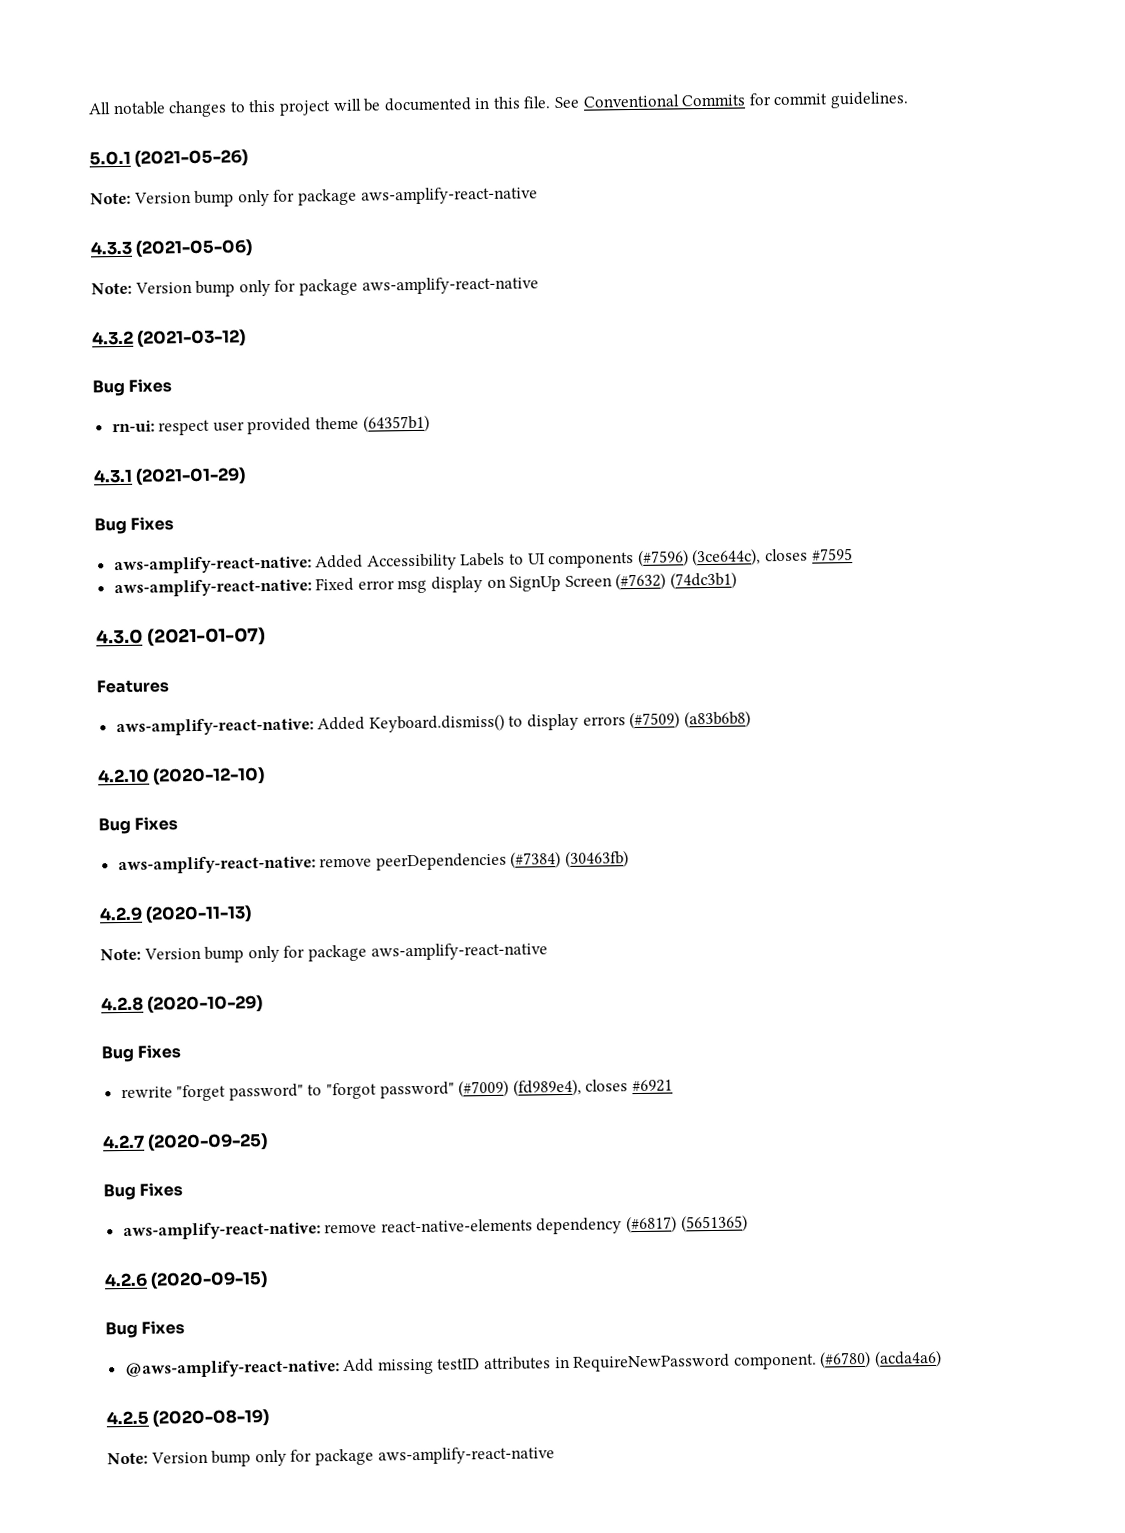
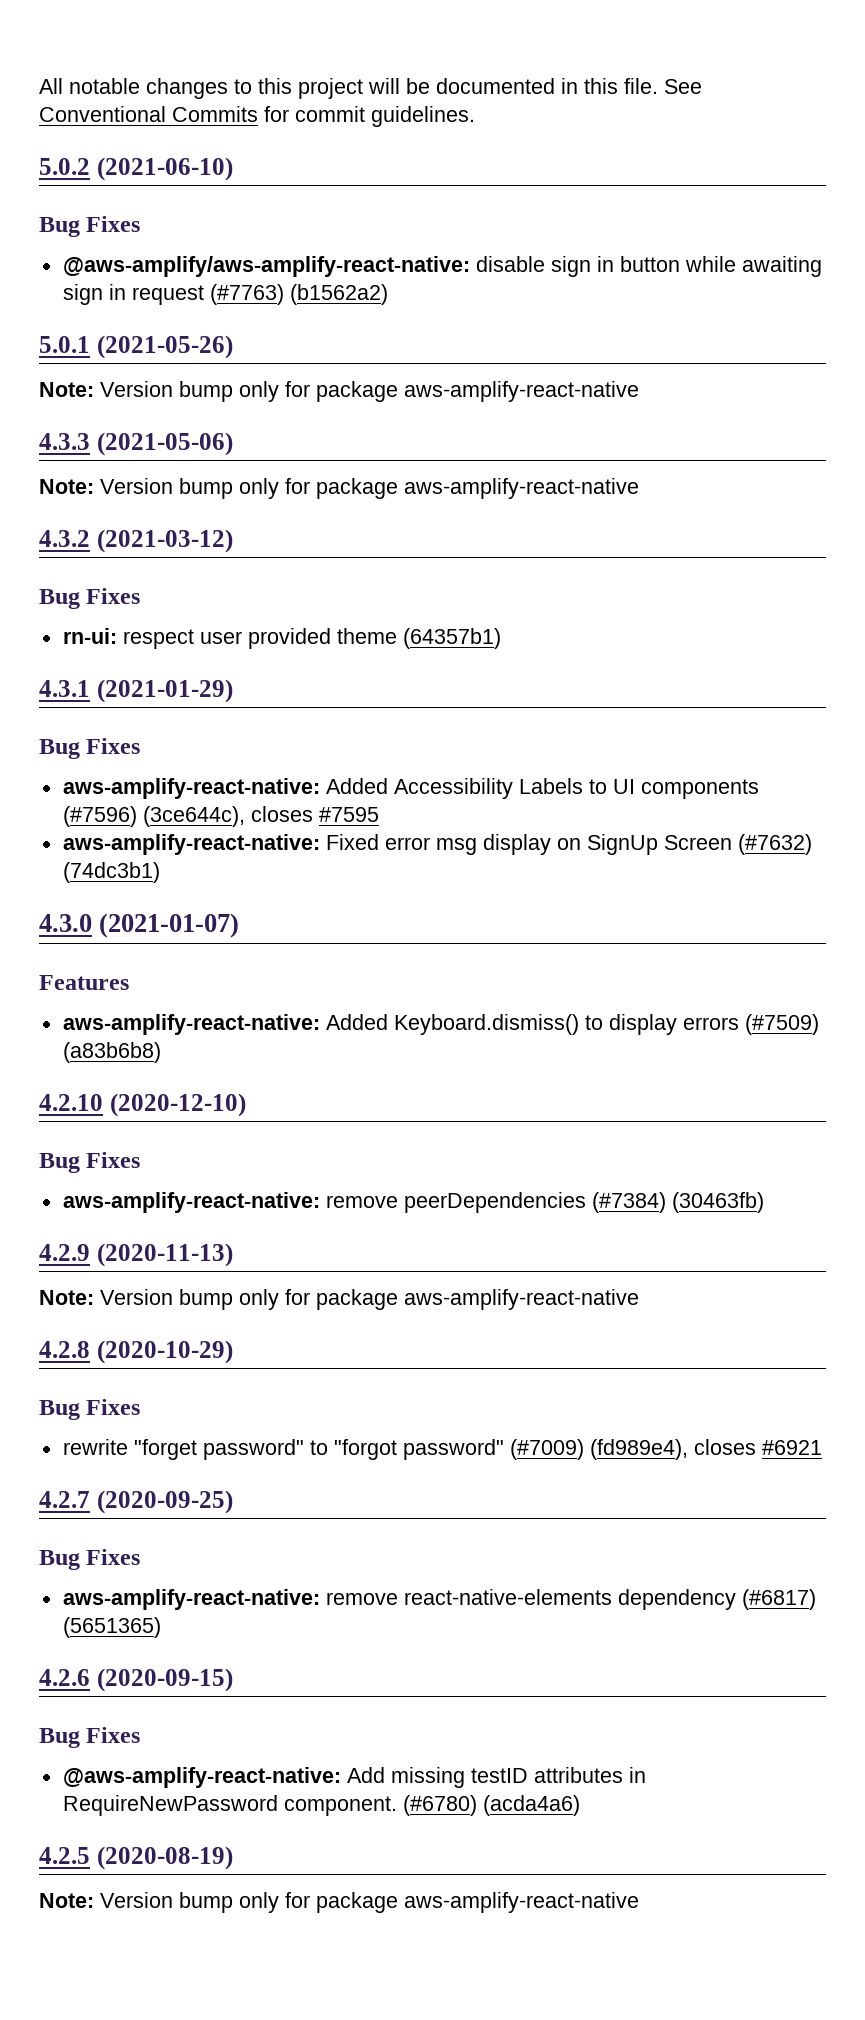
+ 5.0.2 (2021-06-10)
+ Bug Fixes
+ @aws-amplify/aws-amplify-react-native: disable sign in button while awaiting sign in request (#7763) (b1562a2)

